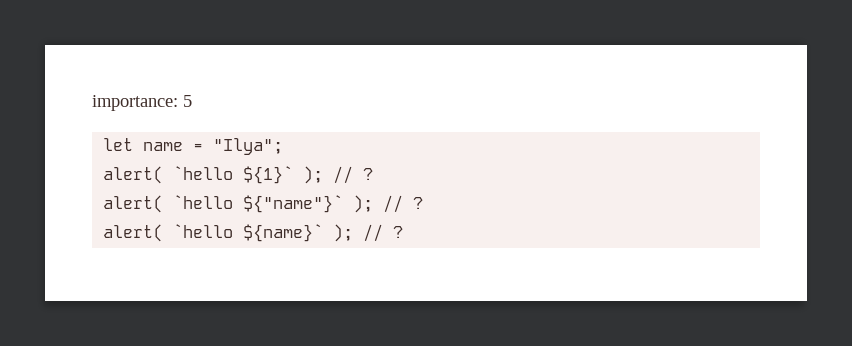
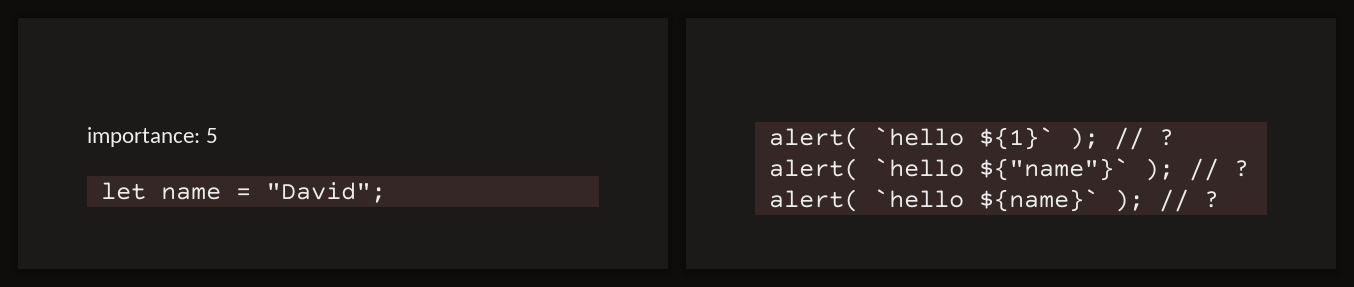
- let name = "Ilya";
+ let name = "David";

